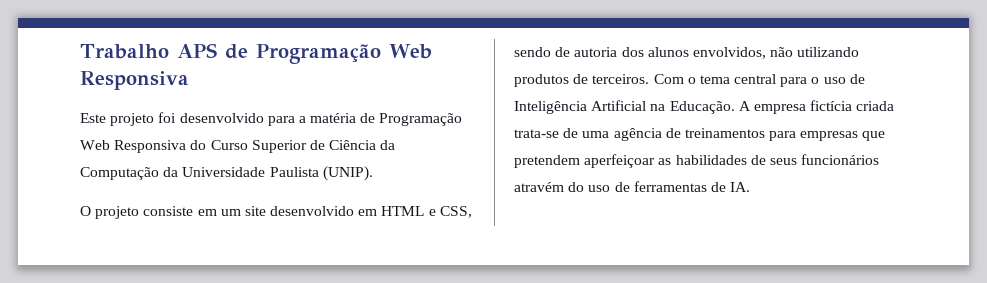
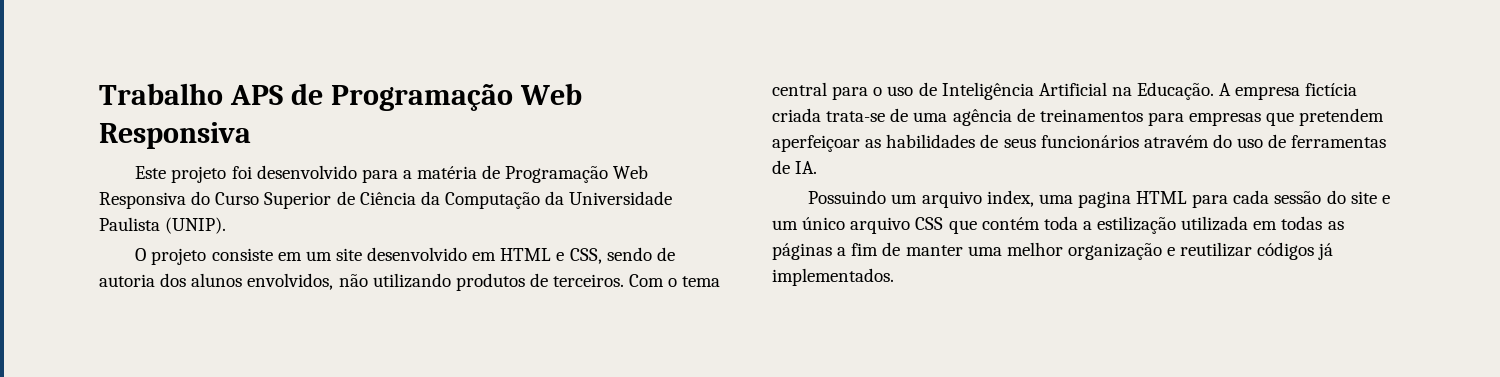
+ Possuindo um arquivo index, uma pagina HTML para cada sessão do site e um único arquivo CSS que contém toda a estilização utilizada em todas as páginas a fim de manter uma melhor organização e reutilizar códigos já implementados.

